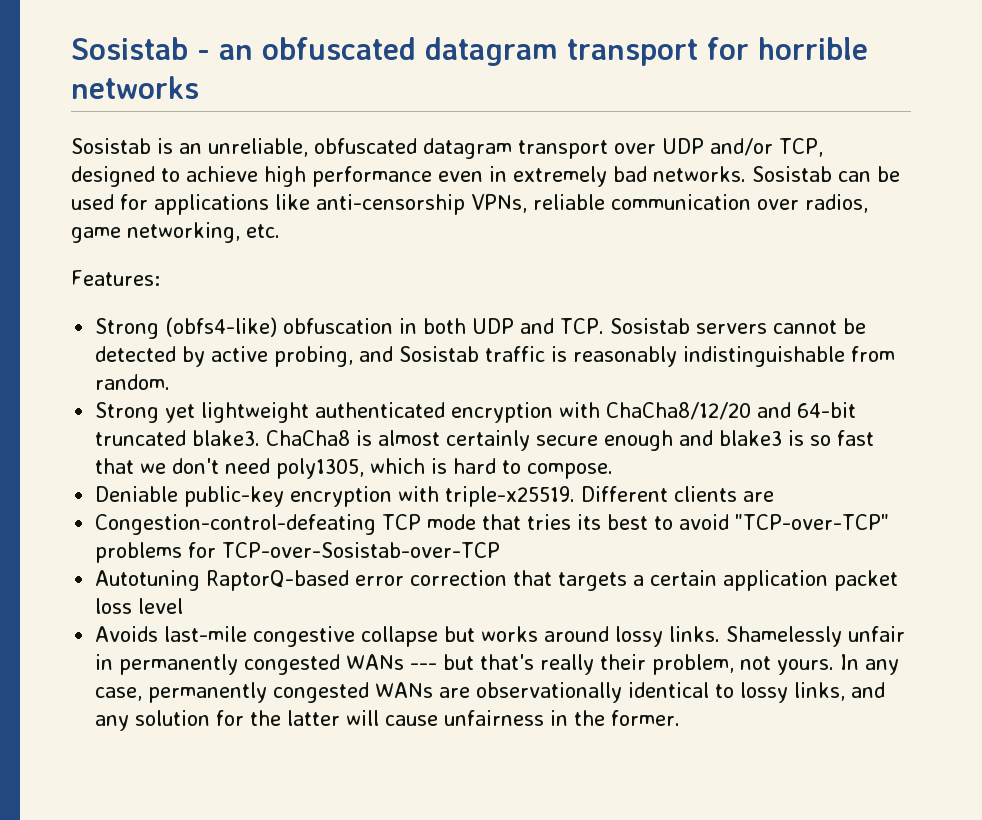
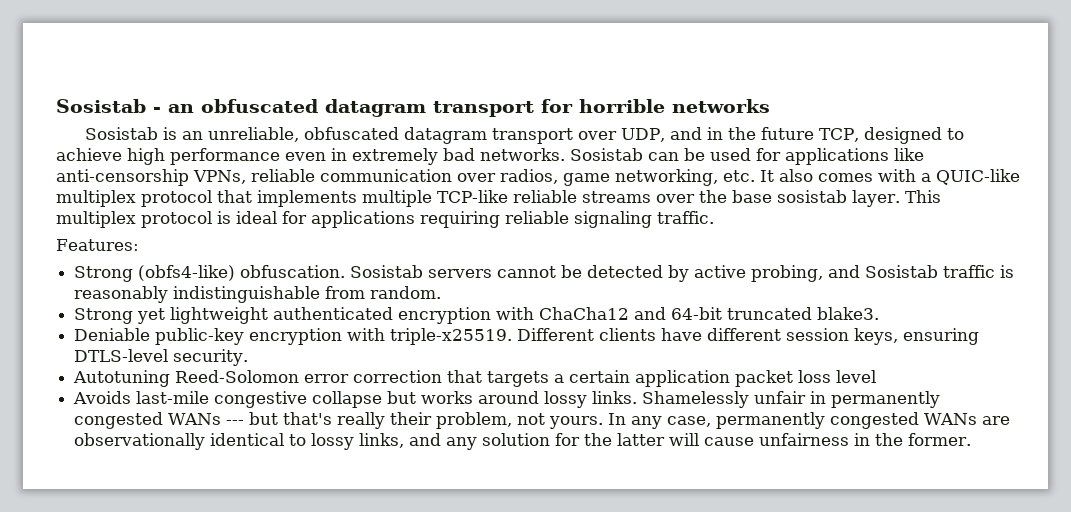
- Sosistab is an unreliable, obfuscated datagram transport over UDP and/or TCP, designed to achieve high performance even in extremely bad networks.
+ Sosistab is an unreliable, obfuscated datagram transport over UDP, and in the future TCP, designed to achieve high performance even in extremely bad networks.
- Sosistab can be used for applications like anti-censorship VPNs, reliable communication over radios, game networking, etc.
+ Sosistab can be used for applications like anti-censorship VPNs, reliable communication over radios, game networking, etc. It also comes with a QUIC-like multiplex protocol that implements multiple TCP-like reliable streams over the base sosistab layer. This multiplex protocol is ideal for applications requiring reliable signaling traffic.
  Features:
- Strong (obfs4-like) obfuscation in both UDP and TCP. Sosistab servers cannot be detected by active probing, and Sosistab traffic is reasonably indistinguishable from random.
+ Strong (obfs4-like) obfuscation. Sosistab servers cannot be detected by active probing, and Sosistab traffic is reasonably indistinguishable from random.
- Strong yet lightweight authenticated encryption with ChaCha8/12/20 and 64-bit truncated blake3. ChaCha8 is almost certainly secure enough and blake3 is so fast that we don't need poly1305, which is hard to compose.
+ Strong yet lightweight authenticated encryption with ChaCha12 and 64-bit truncated blake3.
- Different clients are
- Congestion-control-defeating TCP mode that tries its best to avoid "TCP-over-TCP" problems for TCP-over-Sosistab-over-TCP
+ Different clients have different session keys, ensuring DTLS-level security.
- Autotuning RaptorQ-based error correction that targets a certain application packet loss level
+ Autotuning Reed-Solomon error correction that targets a certain application packet loss level

